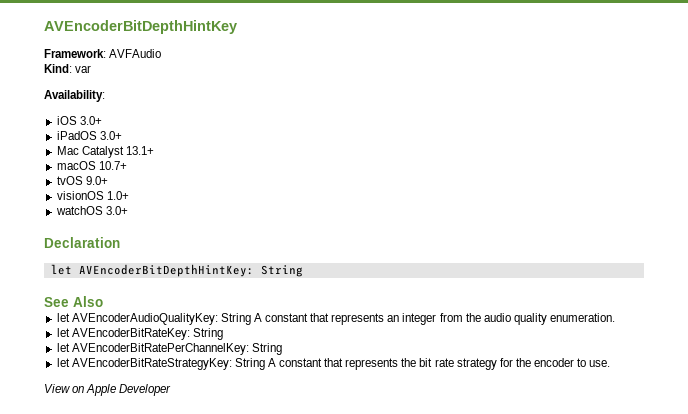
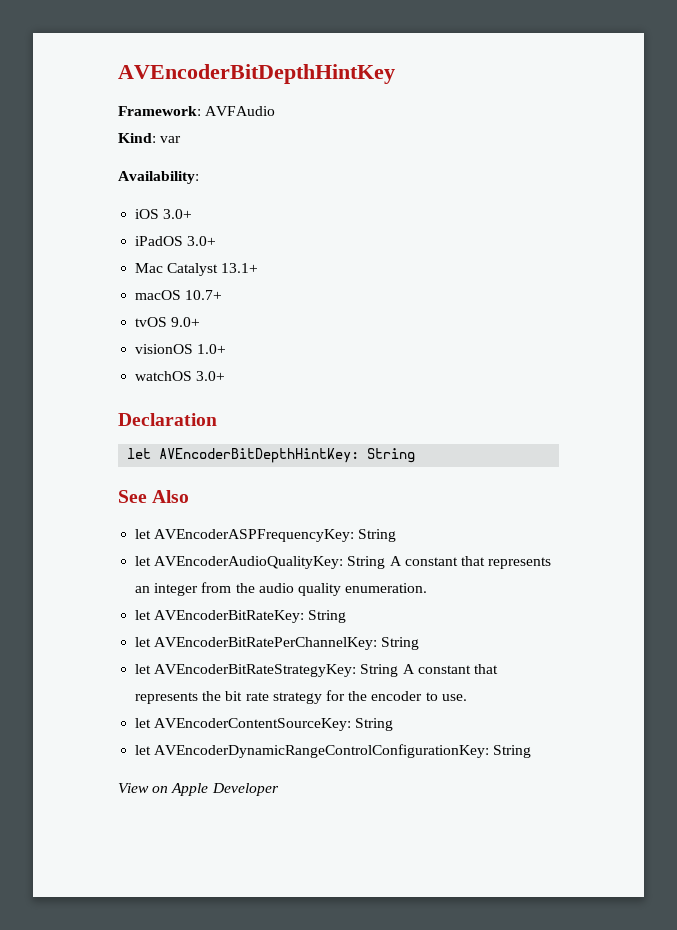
+ let AVEncoderASPFrequencyKey: String
+ let AVEncoderContentSourceKey: String
+ let AVEncoderDynamicRangeControlConfigurationKey: String

